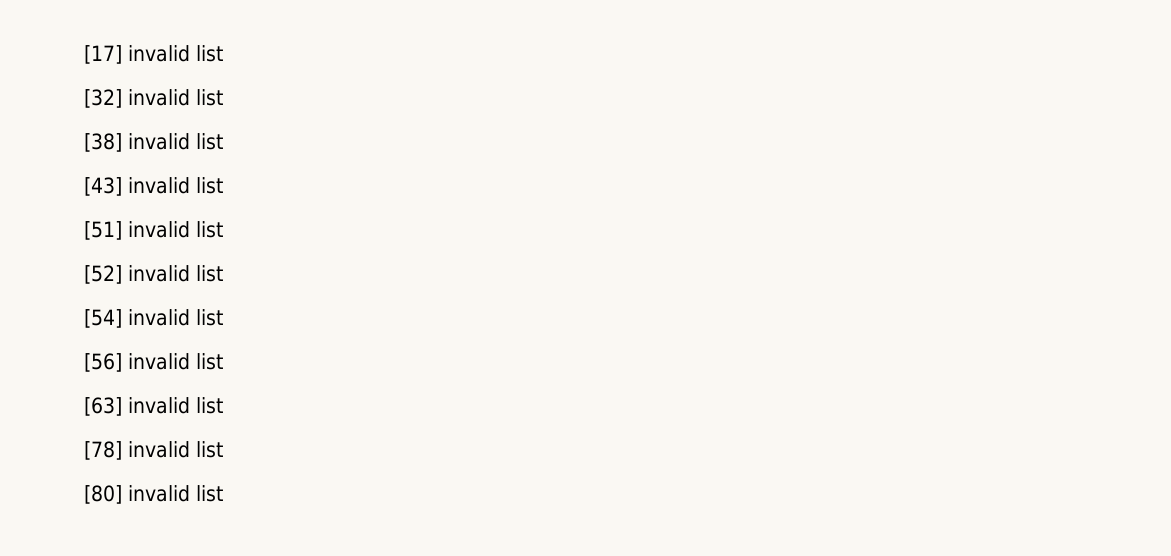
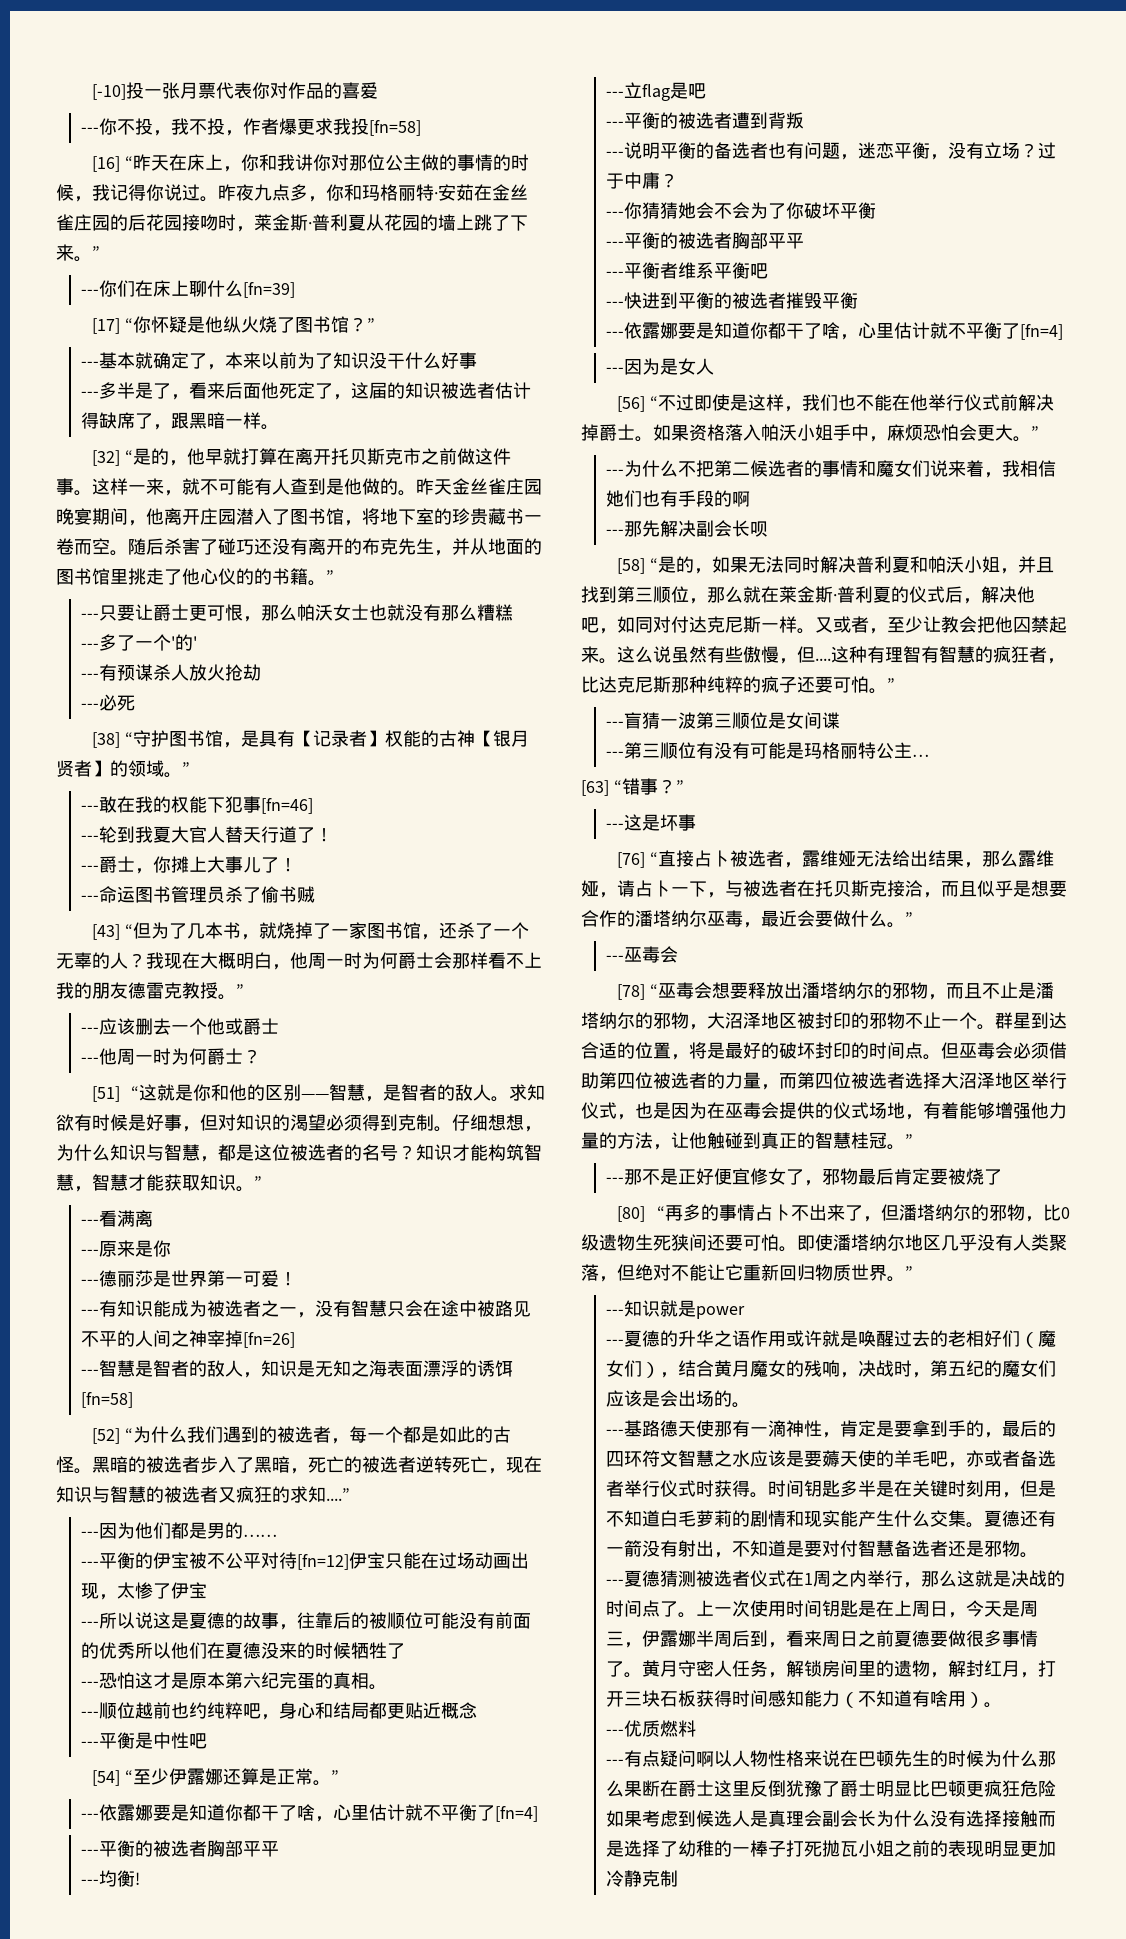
- [17] invalid list
- [32] invalid list
- [38] invalid list
- [43] invalid list
- [51] invalid list
- [52] invalid list
- [54] invalid list
- [56] invalid list
- [63] invalid list
- [78] invalid list
- [80] invalid list
+ [-10]投一张月票代表你对作品的喜爱
+ ---你不投，我不投，作者爆更求我投[fn=58]
+ [16] “昨天在床上，你和我讲你对那位公主做的事情的时候，我记得你说过。昨夜九点多，你和玛格丽特·安茹在金丝雀庄园的后花园接吻时，莱金斯·普利夏从花园的墙上跳了下来。”
+ ---你们在床上聊什么[fn=39]
+ [17] “你怀疑是他纵火烧了图书馆？”
+ ---基本就确定了，本来以前为了知识没干什么好事
+ ---多半是了，看来后面他死定了，这届的知识被选者估计得缺席了，跟黑暗一样。
+ [32] “是的，他早就打算在离开托贝斯克市之前做这件事。这样一来，就不可能有人查到是他做的。昨天金丝雀庄园晚宴期间，他离开庄园潜入了图书馆，将地下室的珍贵藏书一卷而空。随后杀害了碰巧还没有离开的布克先生，并从地面的图书馆里挑走了他心仪的的书籍。”
+ ---只要让爵士更可恨，那么帕沃女士也就没有那么糟糕
+ ---多了一个'的'
+ ---有预谋杀人放火抢劫
+ ---必死
+ [38] “守护图书馆，是具有【记录者】权能的古神【银月贤者】的领域。”
+ ---敢在我的权能下犯事[fn=46]
+ ---轮到我夏大官人替天行道了！
+ ---爵士，你摊上大事儿了！
+ ---命运图书管理员杀了偷书贼
+ [43] “但为了几本书，就烧掉了一家图书馆，还杀了一个无辜的人？我现在大概明白，他周一时为何爵士会那样看不上我的朋友德雷克教授。”
+ ---应该删去一个他或爵士
+ ---他周一时为何爵士？
+ [51] “这就是你和他的区别——智慧，是智者的敌人。求知欲有时候是好事，但对知识的渴望必须得到克制。仔细想想，为什么知识与智慧，都是这位被选者的名号？知识才能构筑智慧，智慧才能获取知识。”
+ ---看满离
+ ---原来是你
+ ---德丽莎是世界第一可爱！
+ ---有知识能成为被选者之一，没有智慧只会在途中被路见不平的人间之神宰掉[fn=26]
+ ---智慧是智者的敌人，知识是无知之海表面漂浮的诱饵[fn=58]
+ [52] “为什么我们遇到的被选者，每一个都是如此的古怪。黑暗的被选者步入了黑暗，死亡的被选者逆转死亡，现在知识与智慧的被选者又疯狂的求知....”
+ ---因为他们都是男的……
+ ---平衡的伊宝被不公平对待[fn=12]伊宝只能在过场动画出现，太惨了伊宝
+ ---所以说这是夏德的故事，往靠后的被顺位可能没有前面的优秀所以他们在夏德没来的时候牺牲了
+ ---恐怕这才是原本第六纪完蛋的真相。
+ ---顺位越前也约纯粹吧，身心和结局都更贴近概念
+ ---平衡是中性吧
+ [54] “至少伊露娜还算是正常。”
+ ---依露娜要是知道你都干了啥，心里估计就不平衡了[fn=4]
+ ---平衡的被选者胸部平平
+ ---均衡!
+ ---立flag是吧
+ ---平衡的被选者遭到背叛
+ ---说明平衡的备选者也有问题，迷恋平衡，没有立场？过于中庸？
+ ---你猜猜她会不会为了你破坏平衡
+ ---平衡的被选者胸部平平
+ ---平衡者维系平衡吧
+ ---快进到平衡的被选者摧毁平衡
+ ---依露娜要是知道你都干了啥，心里估计就不平衡了[fn=4]
+ ---因为是女人
+ [56] “不过即使是这样，我们也不能在他举行仪式前解决掉爵士。如果资格落入帕沃小姐手中，麻烦恐怕会更大。”
+ ---为什么不把第二候选者的事情和魔女们说来着，我相信她们也有手段的啊
+ ---那先解决副会长呗
+ [58] “是的，如果无法同时解决普利夏和帕沃小姐，并且找到第三顺位，那么就在莱金斯·普利夏的仪式后，解决他吧，如同对付达克尼斯一样。又或者，至少让教会把他囚禁起来。这么说虽然有些傲慢，但....这种有理智有智慧的疯狂者，比达克尼斯那种纯粹的疯子还要可怕。”
+ ---盲猜一波第三顺位是女间谍
+ ---第三顺位有没有可能是玛格丽特公主…
+ [63] “错事？”
+ ---这是坏事
+ [76] “直接占卜被选者，露维娅无法给出结果，那么露维娅，请占卜一下，与被选者在托贝斯克接洽，而且似乎是想要合作的潘塔纳尔巫毒，最近会要做什么。”
+ ---巫毒会
+ [78] “巫毒会想要释放出潘塔纳尔的邪物，而且不止是潘塔纳尔的邪物，大沼泽地区被封印的邪物不止一个。群星到达合适的位置，将是最好的破坏封印的时间点。但巫毒会必须借助第四位被选者的力量，而第四位被选者选择大沼泽地区举行仪式，也是因为在巫毒会提供的仪式场地，有着能够增强他力量的方法，让他触碰到真正的智慧桂冠。”
+ ---那不是正好便宜修女了，邪物最后肯定要被烧了
+ [80] “再多的事情占卜不出来了，但潘塔纳尔的邪物，比0级遗物生死狭间还要可怕。即使潘塔纳尔地区几乎没有人类聚落，但绝对不能让它重新回归物质世界。”
+ ---知识就是power
+ ---夏德的升华之语作用或许就是唤醒过去的老相好们（魔女们），结合黄月魔女的残响，决战时，第五纪的魔女们应该是会出场的。
+ ---基路德天使那有一滴神性，肯定是要拿到手的，最后的四环符文智慧之水应该是要薅天使的羊毛吧，亦或者备选者举行仪式时获得。时间钥匙多半是在关键时刻用，但是不知道白毛萝莉的剧情和现实能产生什么交集。夏德还有一箭没有射出，不知道是要对付智慧备选者还是邪物。
+ ---夏德猜测被选者仪式在1周之内举行，那么这就是决战的时间点了。上一次使用时间钥匙是在上周日，今天是周三，伊露娜半周后到，看来周日之前夏德要做很多事情了。黄月守密人任务，解锁房间里的遗物，解封红月，打开三块石板获得时间感知能力（不知道有啥用）。
+ ---优质燃料
+ ---有点疑问啊以人物性格来说在巴顿先生的时候为什么那么果断在爵士这里反倒犹豫了爵士明显比巴顿更疯狂危险如果考虑到候选人是真理会副会长为什么没有选择接触而是选择了幼稚的一棒子打死抛瓦小姐之前的表现明显更加冷静克制

